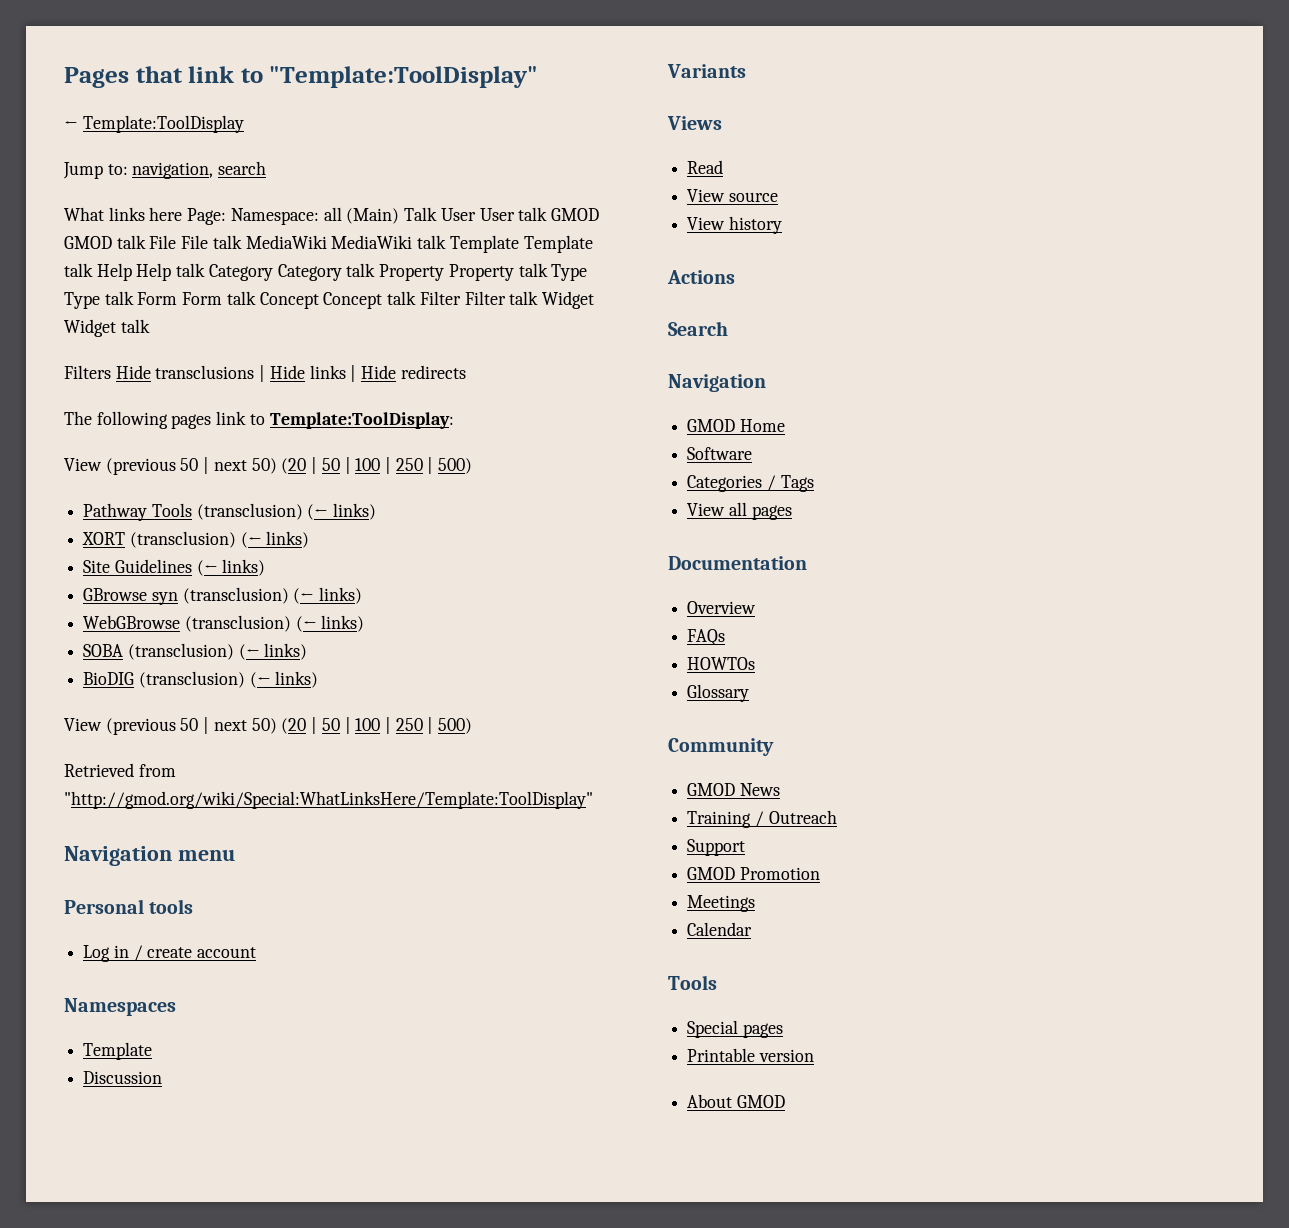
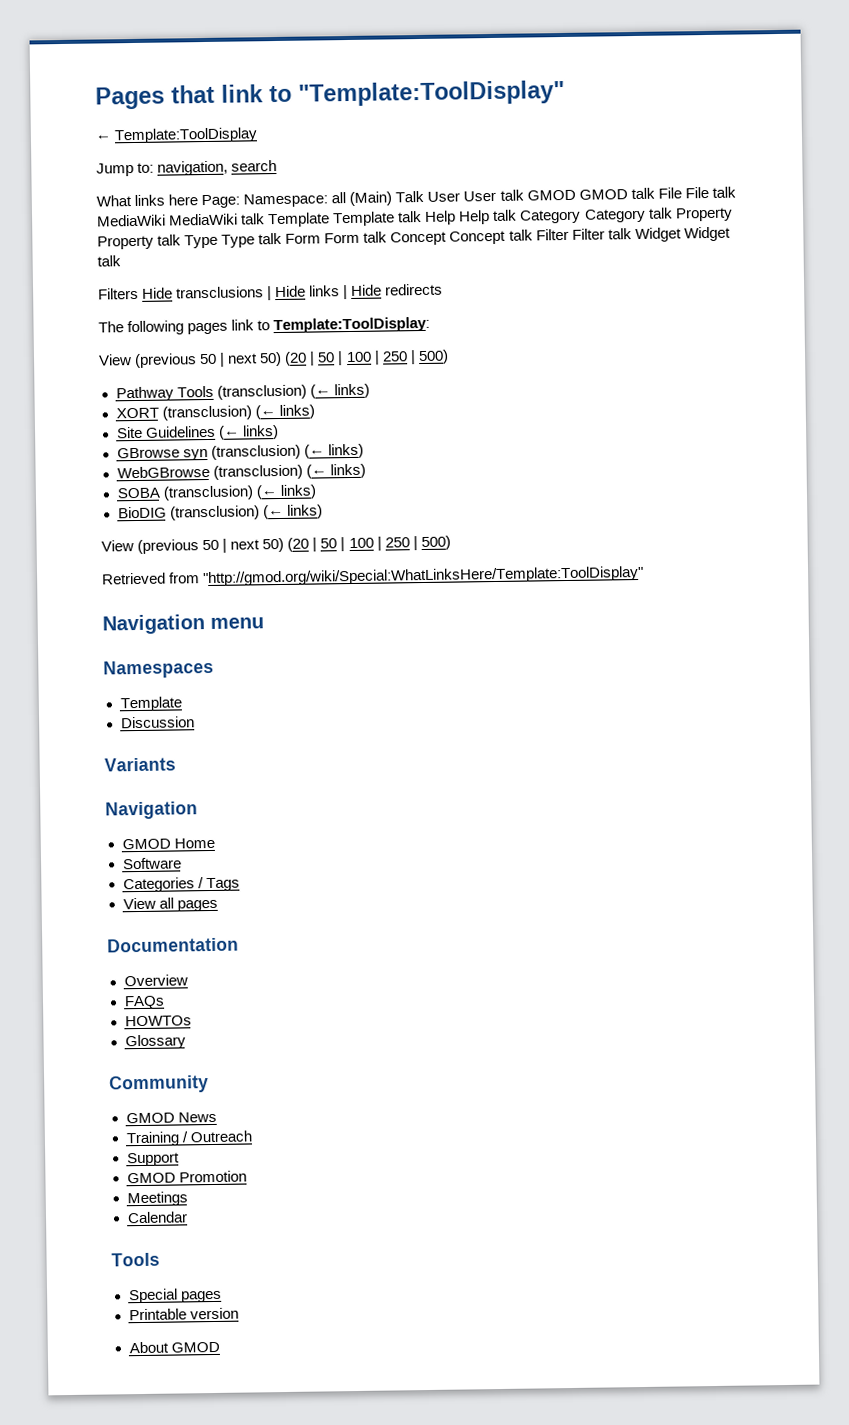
- Personal tools
- Log in / create account
  Namespaces
  Template
  Discussion
  Variants
- Views
- Read
- View source
- View history
- Actions
- Search

